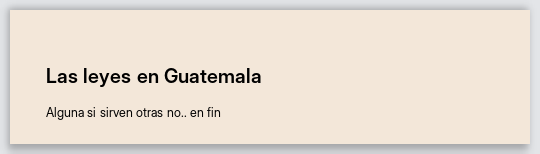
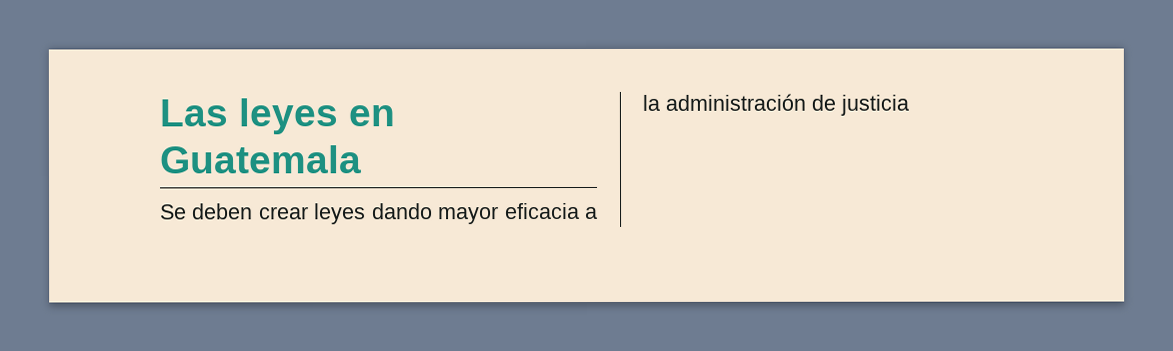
- Alguna si sirven otras no.. en fin
+ Se deben crear leyes dando mayor eficacia a la administración de justicia

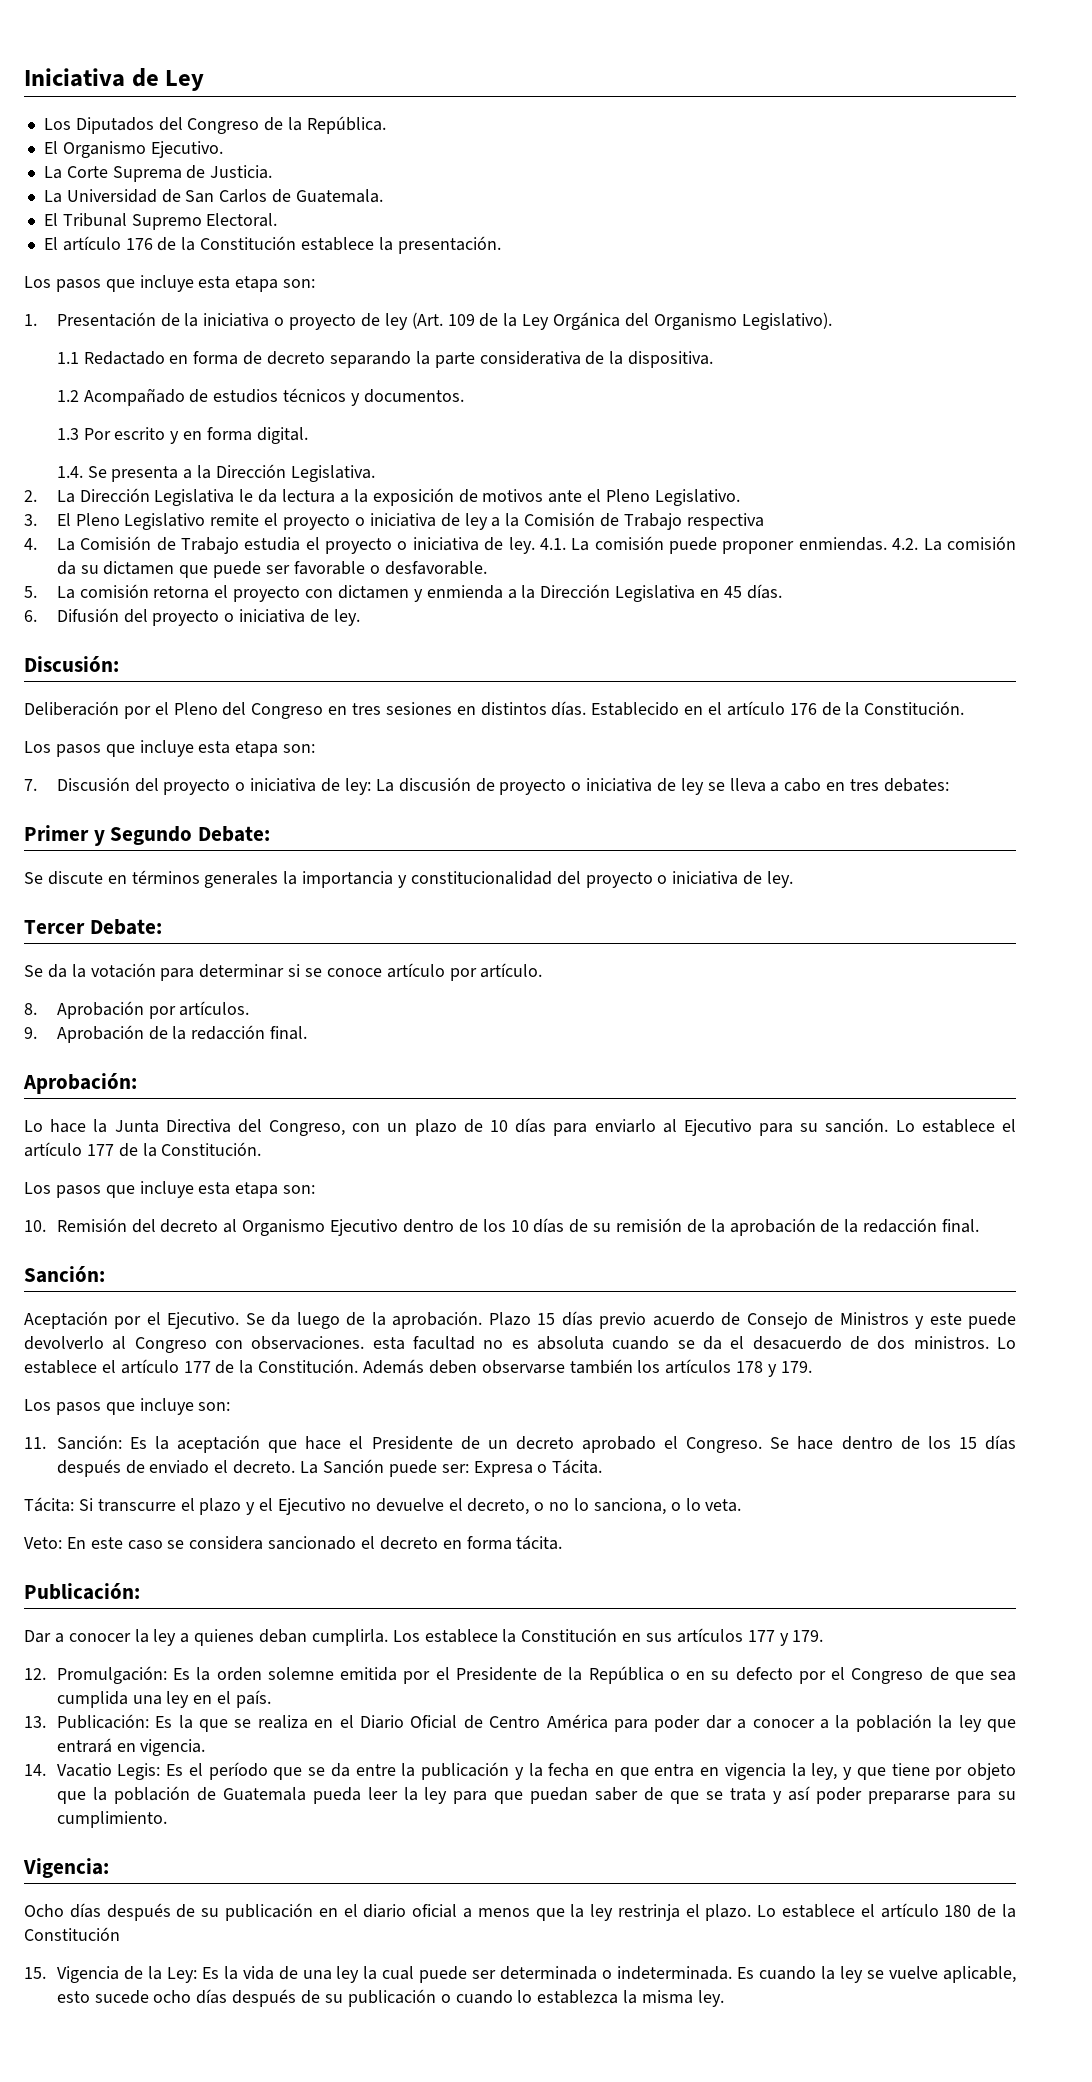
- Las leyes en Guatemala
- Se deben crear leyes dando mayor eficacia a la administración de justicia
+ Iniciativa de Ley
+ Los Diputados del Congreso de la República.
+ El Organismo Ejecutivo.
+ La Corte Suprema de Justicia.
+ La Universidad de San Carlos de Guatemala.
+ El Tribunal Supremo Electoral.
+ El artículo 176 de la Constitución establece la presentación.
+ Los pasos que incluye esta etapa son:
+ 1. Presentación de la iniciativa o proyecto de ley (Art. 109 de la Ley Orgánica del Organismo Legislativo).
+ 1.1 Redactado en forma de decreto separando la parte considerativa de la dispositiva.
+ 1.2 Acompañado de estudios técnicos y documentos.
+ 1.3 Por escrito y en forma digital.
+ 1.4. Se presenta a la Dirección Legislativa.
+ 2. La Dirección Legislativa le da lectura a la exposición de motivos ante el Pleno Legislativo.
+ 3. El Pleno Legislativo remite el proyecto o iniciativa de ley a la Comisión de Trabajo respectiva
+ 4. La Comisión de Trabajo estudia el proyecto o iniciativa de ley. 4.1. La comisión puede proponer enmiendas. 4.2. La comisión da su dictamen que puede ser favorable o desfavorable.
+ 5. La comisión retorna el proyecto con dictamen y enmienda a la Dirección Legislativa en 45 días.
+ 6. Difusión del proyecto o iniciativa de ley.
+ Discusión:
+ Deliberación por el Pleno del Congreso en tres sesiones en distintos días. Establecido en el artículo 176 de la Constitución.
+ Los pasos que incluye esta etapa son:
+ 7. Discusión del proyecto o iniciativa de ley: La discusión de proyecto o iniciativa de ley se lleva a cabo en tres debates:
+ Primer y Segundo Debate:
+ Se discute en términos generales la importancia y constitucionalidad del proyecto o iniciativa de ley.
+ Tercer Debate:
+ Se da la votación para determinar si se conoce artículo por artículo.
+ 8. Aprobación por artículos.
+ 9. Aprobación de la redacción final.
+ Aprobación:
+ Lo hace la Junta Directiva del Congreso, con un plazo de 10 días para enviarlo al Ejecutivo para su sanción. Lo establece el artículo 177 de la Constitución.
+ Los pasos que incluye esta etapa son:
+ 10. Remisión del decreto al Organismo Ejecutivo dentro de los 10 días de su remisión de la aprobación de la redacción final.
+ Sanción:
+ Aceptación por el Ejecutivo. Se da luego de la aprobación. Plazo 15 días previo acuerdo de Consejo de Ministros y este puede devolverlo al Congreso con observaciones. esta facultad no es absoluta cuando se da el desacuerdo de dos ministros. Lo establece el artículo 177 de la Constitución. Además deben observarse también los artículos 178 y 179.
+ Los pasos que incluye son:
+ 11. Sanción: Es la aceptación que hace el Presidente de un decreto aprobado el Congreso. Se hace dentro de los 15 días después de enviado el decreto. La Sanción puede ser: Expresa o Tácita.
+ Tácita: Si transcurre el plazo y el Ejecutivo no devuelve el decreto, o no lo sanciona, o lo veta.
+ Veto: En este caso se considera sancionado el decreto en forma tácita.
+ Publicación:
+ Dar a conocer la ley a quienes deban cumplirla. Los establece la Constitución en sus artículos 177 y 179.
+ 12. Promulgación: Es la orden solemne emitida por el Presidente de la República o en su defecto por el Congreso de que sea cumplida una ley en el país.
+ 13. Publicación: Es la que se realiza en el Diario Oficial de Centro América para poder dar a conocer a la población la ley que entrará en vigencia.
+ 14. Vacatio Legis: Es el período que se da entre la publicación y la fecha en que entra en vigencia la ley, y que tiene por objeto que la población de Guatemala pueda leer la ley para que puedan saber de que se trata y así poder prepararse para su cumplimiento.
+ Vigencia:
+ Ocho días después de su publicación en el diario oficial a menos que la ley restrinja el plazo. Lo establece el artículo 180 de la Constitución
+ 15. Vigencia de la Ley: Es la vida de una ley la cual puede ser determinada o indeterminada. Es cuando la ley se vuelve aplicable, esto sucede ocho días después de su publicación o cuando lo establezca la misma ley.

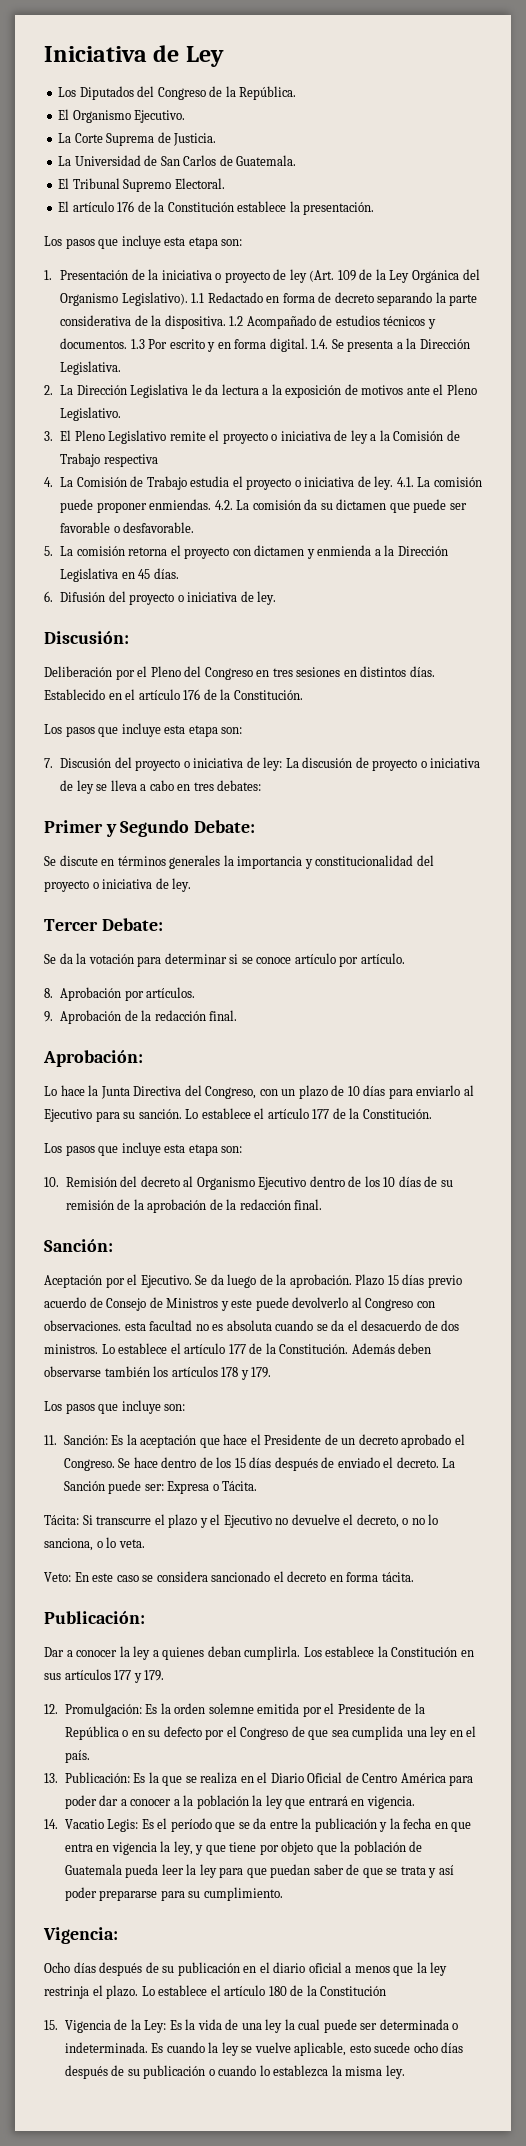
- 1. Presentación de la iniciativa o proyecto de ley (Art. 109 de la Ley Orgánica del Organismo Legislativo).
- 1.1 Redactado en forma de decreto separando la parte considerativa de la dispositiva.
- 1.2 Acompañado de estudios técnicos y documentos.
- 1.3 Por escrito y en forma digital.
- 1.4. Se presenta a la Dirección Legislativa.
+ 1. Presentación de la iniciativa o proyecto de ley (Art. 109 de la Ley Orgánica del Organismo Legislativo). 1.1 Redactado en forma de decreto separando la parte considerativa de la dispositiva. 1.2 Acompañado de estudios técnicos y documentos. 1.3 Por escrito y en forma digital. 1.4. Se presenta a la Dirección Legislativa.

